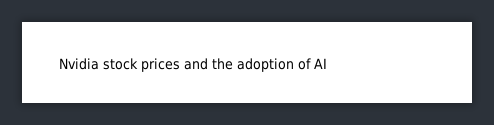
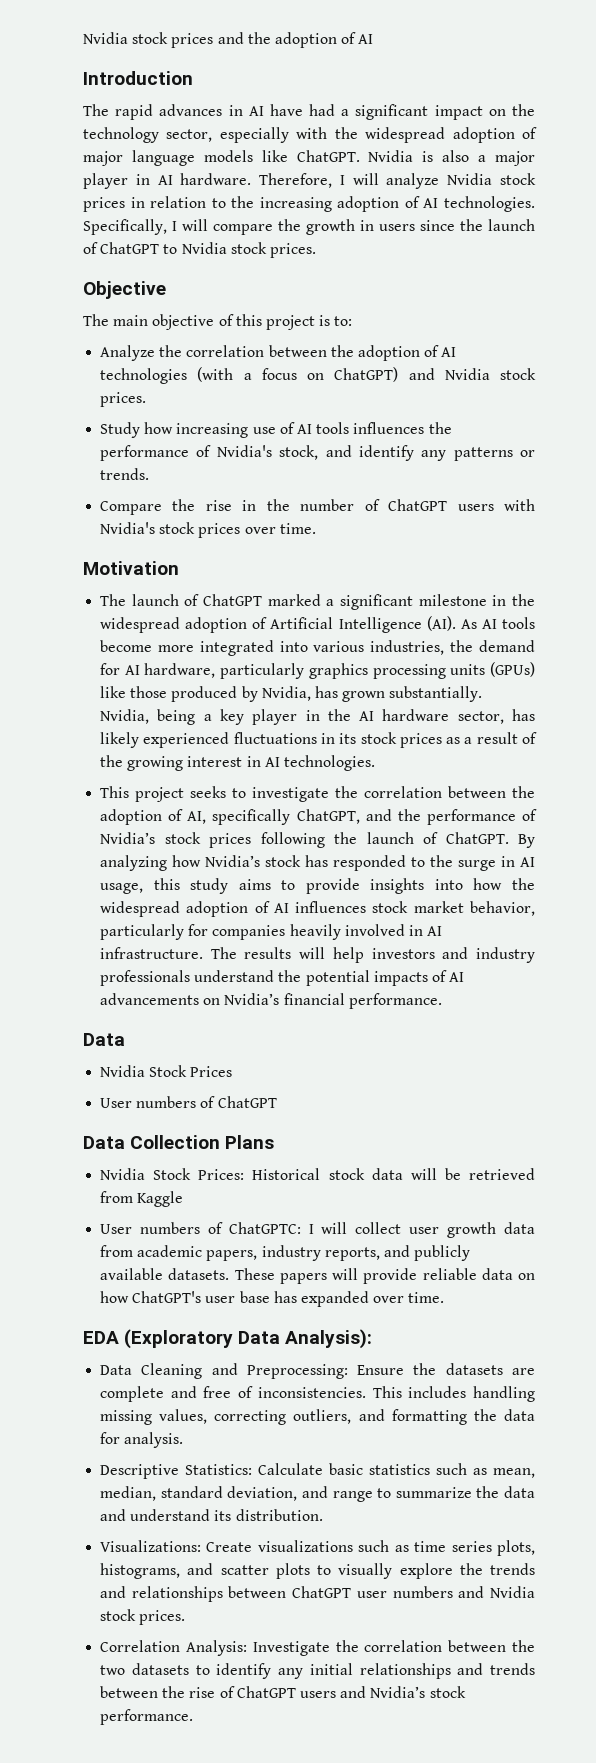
+ Introduction
+ The rapid advances in AI have had a significant impact on the technology sector, especially with the widespread adoption of major language models like ChatGPT. Nvidia is also a major player in AI hardware. Therefore, I will analyze Nvidia stock prices in relation to the increasing adoption of AI technologies. Specifically, I will compare the growth in users since the launch of ChatGPT to Nvidia stock prices.
+ Objective
+ The main objective of this project is to:
+ Analyze the correlation between the adoption of AI technologies (with a focus on ChatGPT) and Nvidia stock prices.
+ Study how increasing use of AI tools influences the performance of Nvidia's stock, and identify any patterns or trends.
+ Compare the rise in the number of ChatGPT users with Nvidia's stock prices over time.
+ Motivation
+ The launch of ChatGPT marked a significant milestone in the widespread adoption of Artificial Intelligence (AI). As AI tools become more integrated into various industries, the demand for AI hardware, particularly graphics processing units (GPUs) like those produced by Nvidia, has grown substantially. Nvidia, being a key player in the AI hardware sector, has likely experienced fluctuations in its stock prices as a result of the growing interest in AI technologies.
+ This project seeks to investigate the correlation between the adoption of AI, specifically ChatGPT, and the performance of Nvidia’s stock prices following the launch of ChatGPT. By analyzing how Nvidia’s stock has responded to the surge in AI usage, this study aims to provide insights into how the widespread adoption of AI influences stock market behavior, particularly for companies heavily involved in AI infrastructure. The results will help investors and industry professionals understand the potential impacts of AI advancements on Nvidia’s financial performance.
+ Data
+ Nvidia Stock Prices
+ User numbers of ChatGPT
+ Data Collection Plans
+ Nvidia Stock Prices: Historical stock data will be retrieved from Kaggle
+ User numbers of ChatGPTC: I will collect user growth data from academic papers, industry reports, and publicly available datasets. These papers will provide reliable data on how ChatGPT's user base has expanded over time.
+ EDA (Exploratory Data Analysis):
+ Data Cleaning and Preprocessing: Ensure the datasets are complete and free of inconsistencies. This includes handling missing values, correcting outliers, and formatting the data for analysis.
+ Descriptive Statistics: Calculate basic statistics such as mean, median, standard deviation, and range to summarize the data and understand its distribution.
+ Visualizations: Create visualizations such as time series plots, histograms, and scatter plots to visually explore the trends and relationships between ChatGPT user numbers and Nvidia stock prices.
+ Correlation Analysis: Investigate the correlation between the two datasets to identify any initial relationships and trends between the rise of ChatGPT users and Nvidia’s stock performance.

